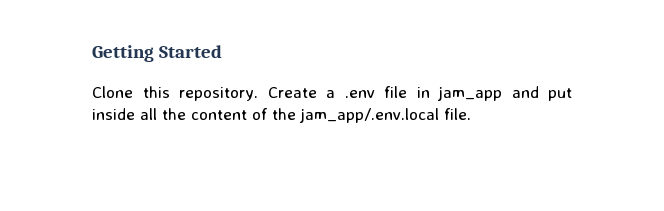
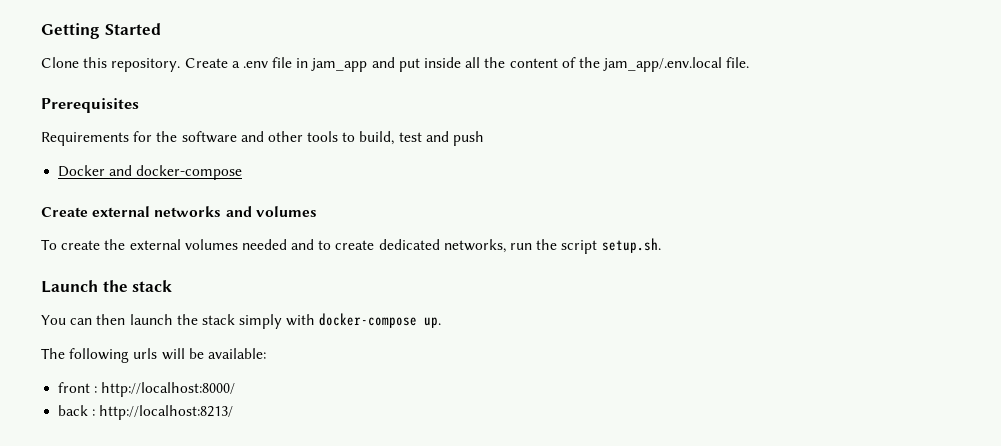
+ Prerequisites
+ Requirements for the software and other tools to build, test and push
+ Docker and docker-compose
+ Create external networks and volumes
+ To create the external volumes needed and to create dedicated networks, run the script setup.sh.
+ Launch the stack
+ You can then launch the stack simply with docker-compose up.
+ The following urls will be available:
+ front : http://localhost:8000/
+ back : http://localhost:8213/

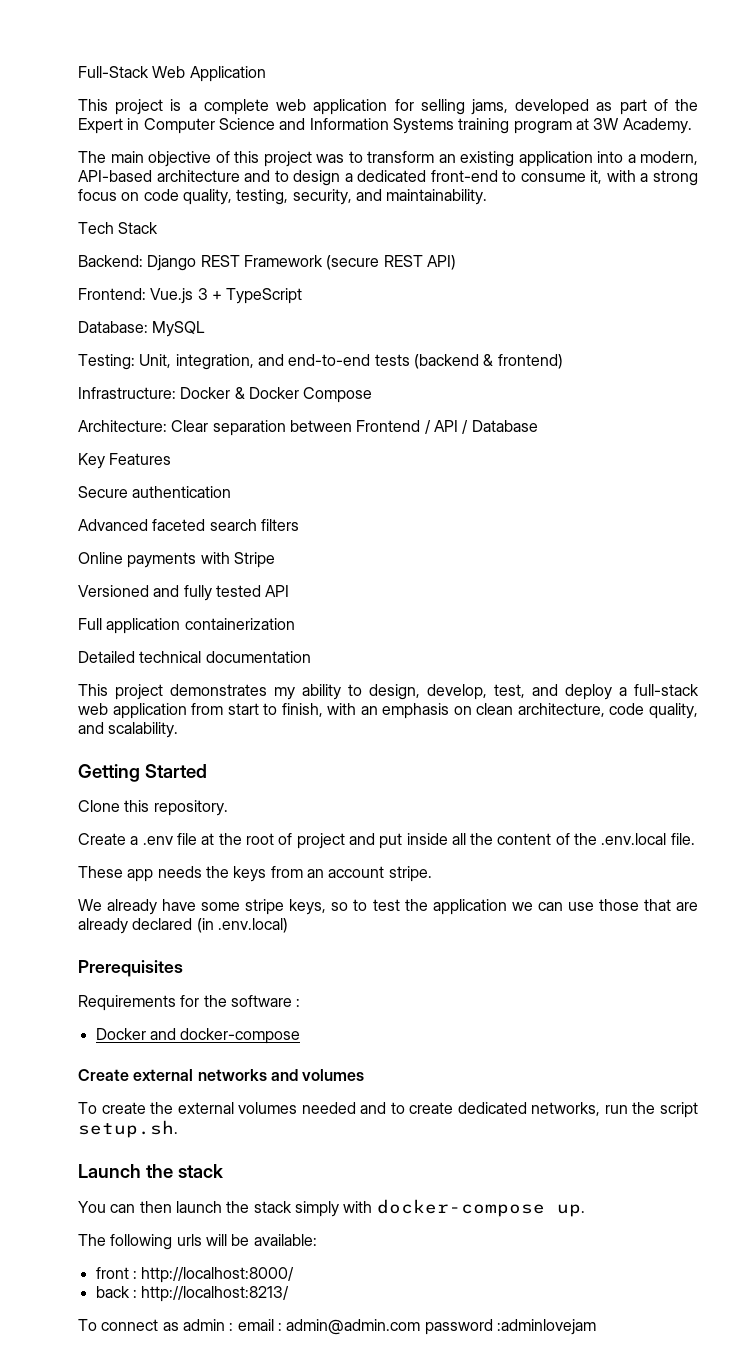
+ Full-Stack Web Application
+ This project is a complete web application for selling jams, developed as part of the Expert in Computer Science and Information Systems training program at 3W Academy.
+ The main objective of this project was to transform an existing application into a modern, API-based architecture and to design a dedicated front-end to consume it, with a strong focus on code quality, testing, security, and maintainability.
+ Tech Stack
+ Backend: Django REST Framework (secure REST API)
+ Frontend: Vue.js 3 + TypeScript
+ Database: MySQL
+ Testing: Unit, integration, and end-to-end tests (backend & frontend)
+ Infrastructure: Docker & Docker Compose
+ Architecture: Clear separation between Frontend / API / Database
+ Key Features
+ Secure authentication
+ Advanced faceted search filters
+ Online payments with Stripe
+ Versioned and fully tested API
+ Full application containerization
+ Detailed technical documentation
+ This project demonstrates my ability to design, develop, test, and deploy a full-stack web application from start to finish, with an emphasis on clean architecture, code quality, and scalability.
- Clone this repository. Create a .env file in jam_app and put inside all the content of the jam_app/.env.local file.
+ Clone this repository.
+ Create a .env file at the root of project and put inside all the content of the .env.local file.
+ These app needs the keys from an account stripe.
+ We already have some stripe keys, so to test the application we can use those that are already declared (in .env.local)
- Requirements for the software and other tools to build, test and push
+ Requirements for the software :
+ To connect as admin : email : admin@admin.com password :adminlovejam

